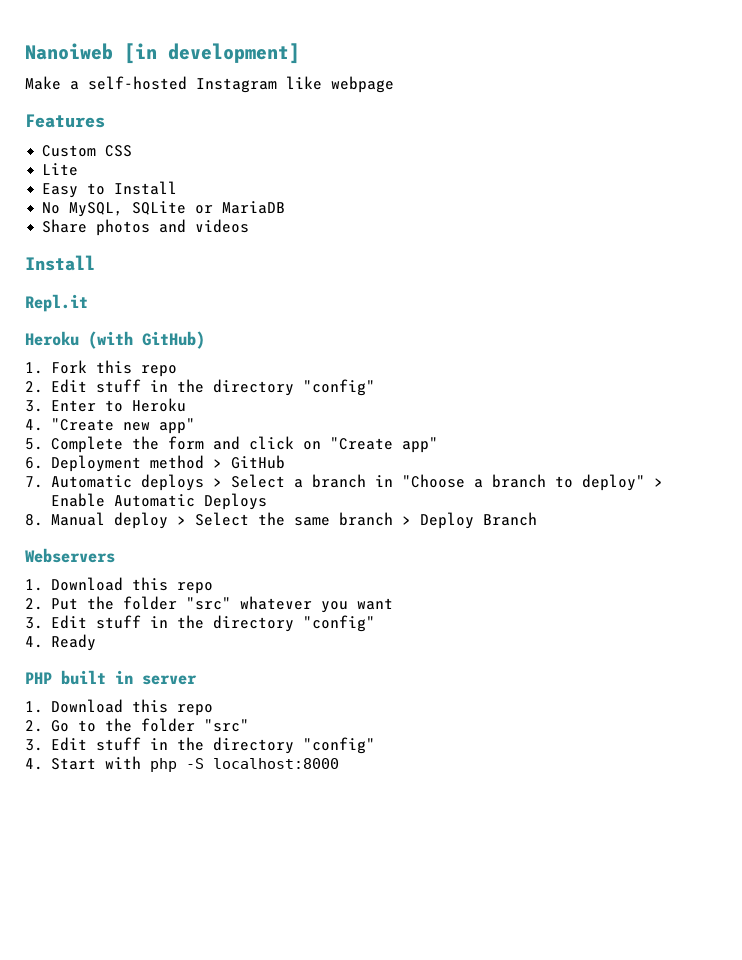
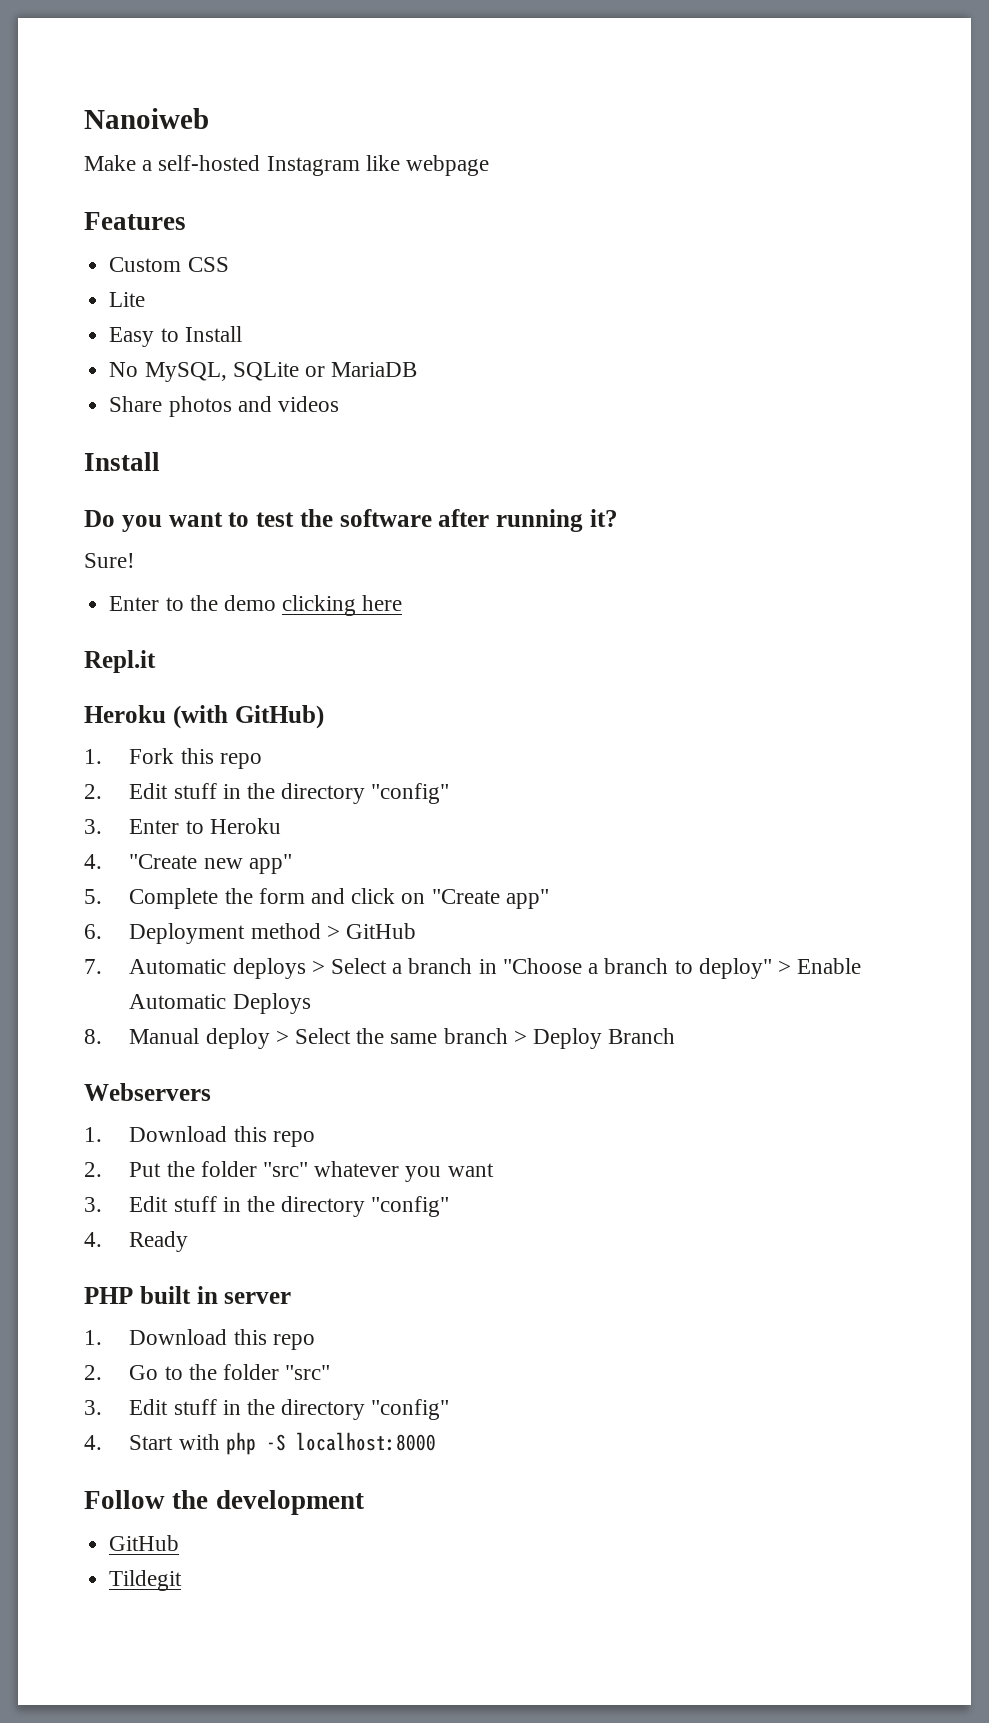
- Nanoiweb [in development]
+ Nanoiweb
+ Do you want to test the software after running it?
+ Sure!
+ Enter to the demo clicking here
+ Follow the development
+ GitHub
+ Tildegit

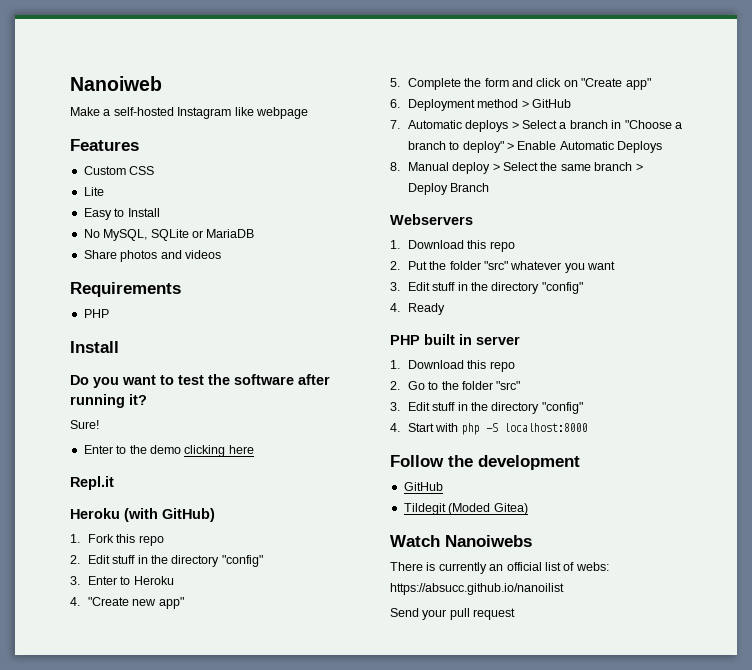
+ Requirements
+ PHP
- Tildegit
+ Tildegit (Moded Gitea)
+ Watch Nanoiwebs
+ There is currently an official list of webs: https://absucc.github.io/nanoilist
+ Send your pull request

